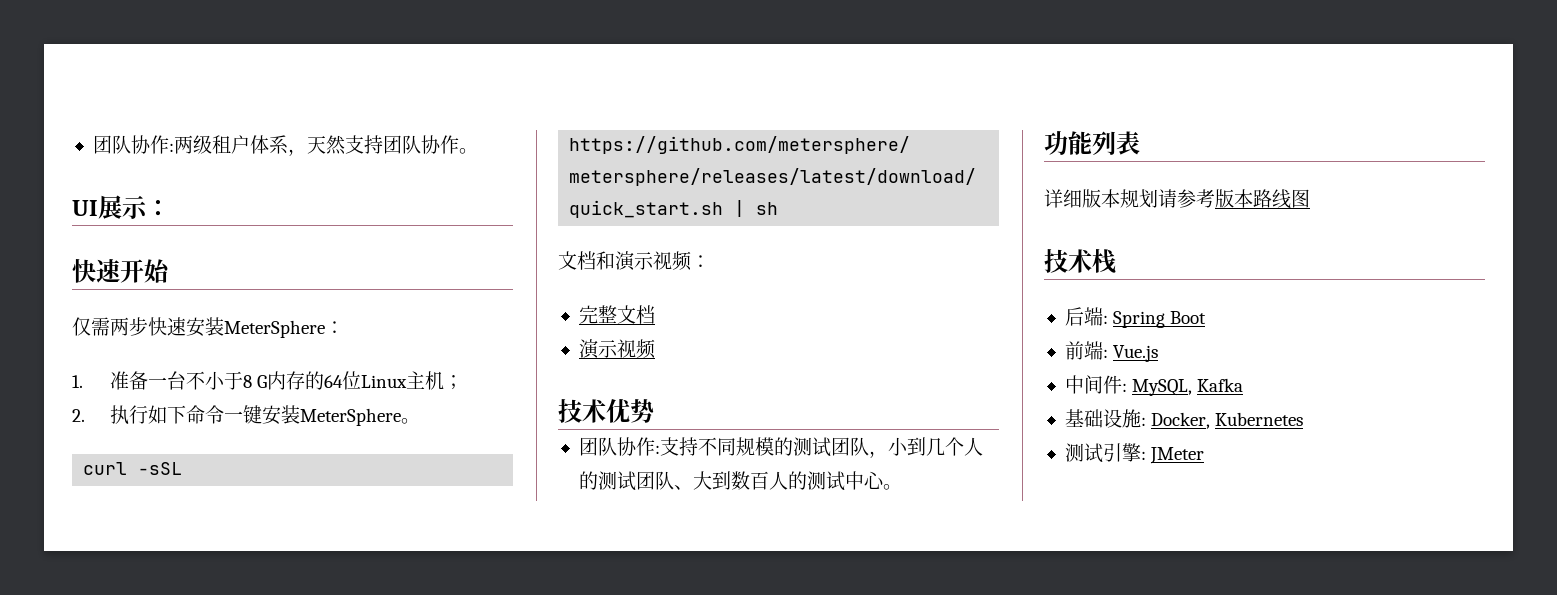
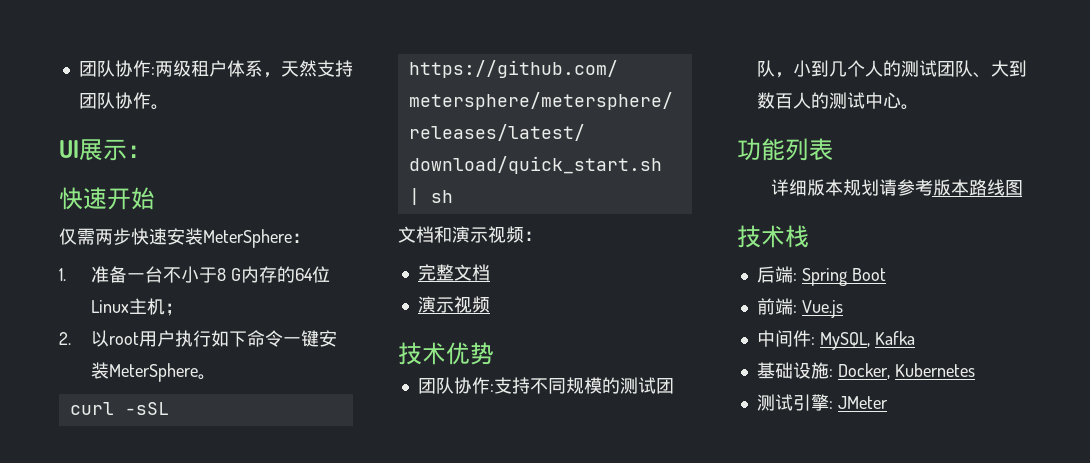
- 2.执行如下命令一键安装MeterSphere。
+ 2.以root用户执行如下命令一键安装MeterSphere。

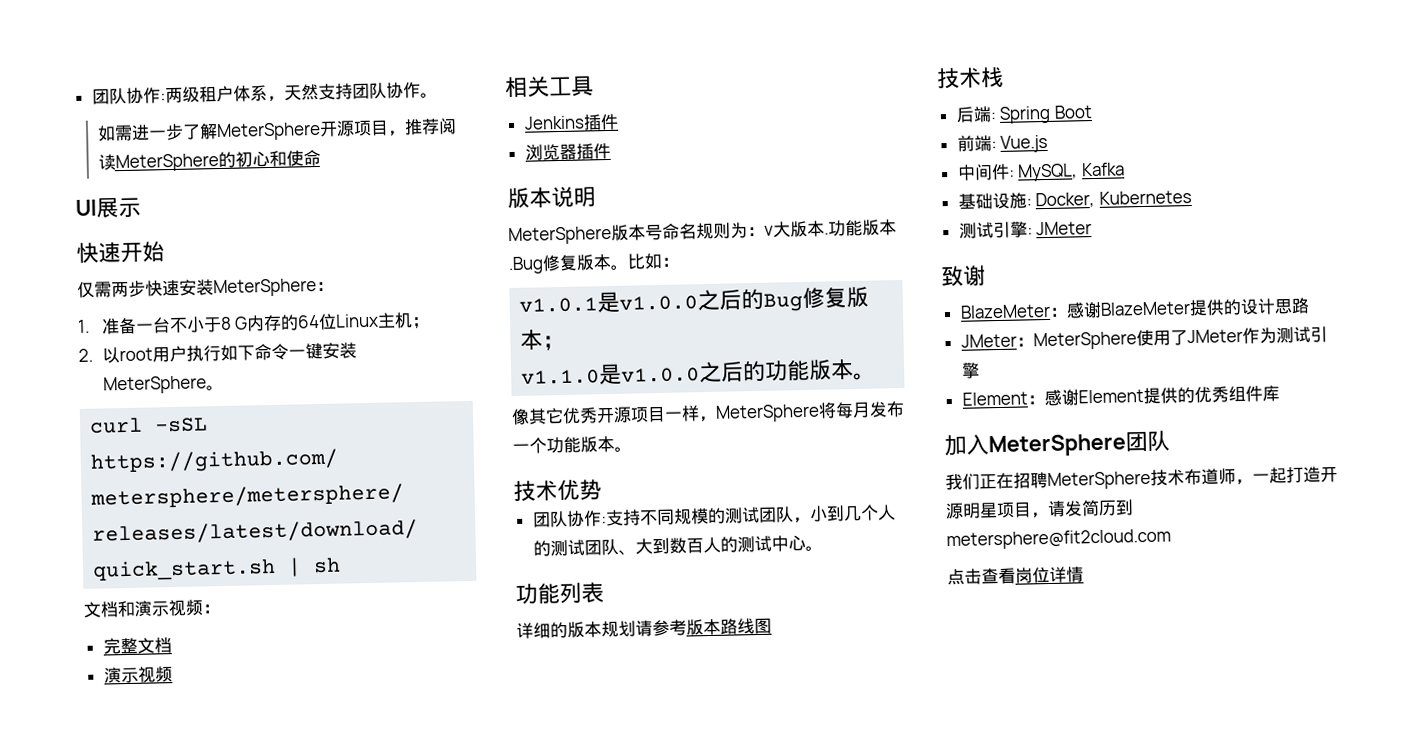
+ 如需进一步了解MeterSphere开源项目，推荐阅读MeterSphere的初心和使命
- UI展示：
+ UI展示
+ 相关工具
+ Jenkins插件
+ 浏览器插件
+ 版本说明
+ MeterSphere版本号命名规则为：v大版本.功能版本.Bug修复版本。比如：
+ v1.0.1是v1.0.0之后的Bug修复版本；
+ v1.1.0是v1.0.0之后的功能版本。
+ 像其它优秀开源项目一样，MeterSphere将每月发布一个功能版本。
- 详细版本规划请参考版本路线图
+ 详细的版本规划请参考版本路线图
+ 致谢
+ BlazeMeter：感谢BlazeMeter提供的设计思路
+ JMeter：MeterSphere使用了JMeter作为测试引擎
+ Element：感谢Element提供的优秀组件库
+ 加入MeterSphere团队
+ 我们正在招聘MeterSphere技术布道师，一起打造开源明星项目，请发简历到metersphere@fit2cloud.com
+ 点击查看岗位详情

